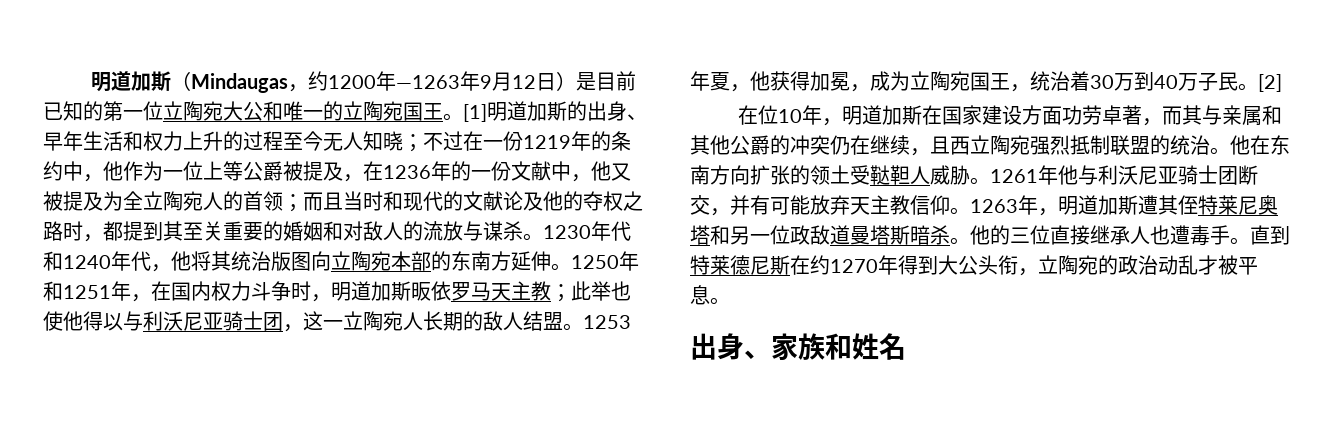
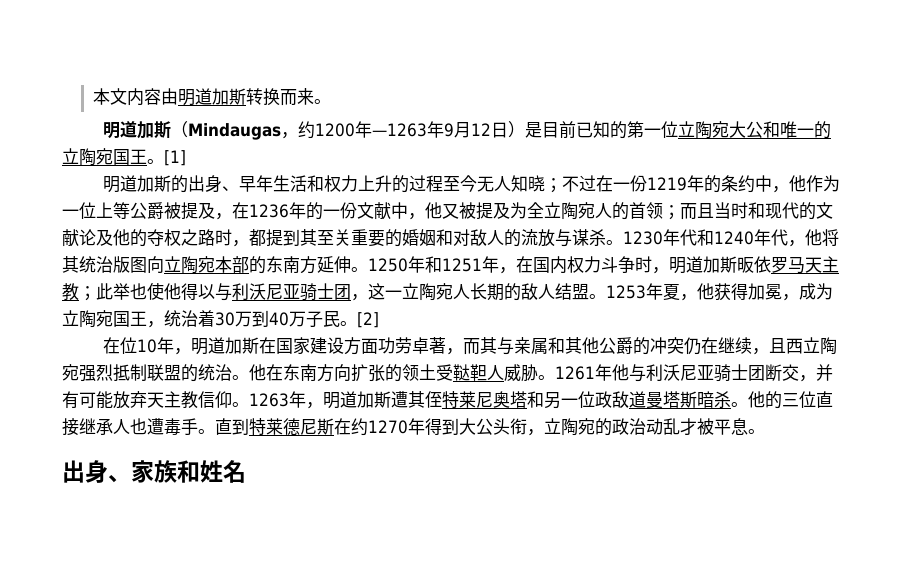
+ 本文内容由明道加斯转换而来。
- [1]明道加斯的出身、早年生活和权力上升的过程至今无人知晓；
+ [1]
+ 明道加斯的出身、早年生活和权力上升的过程至今无人知晓；

